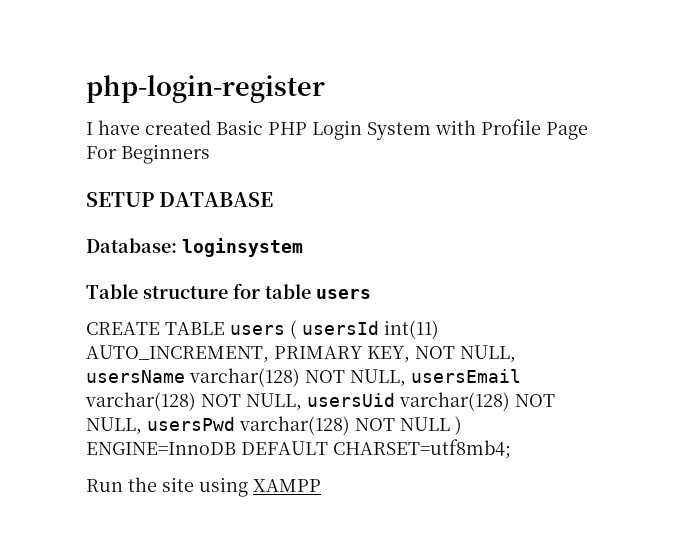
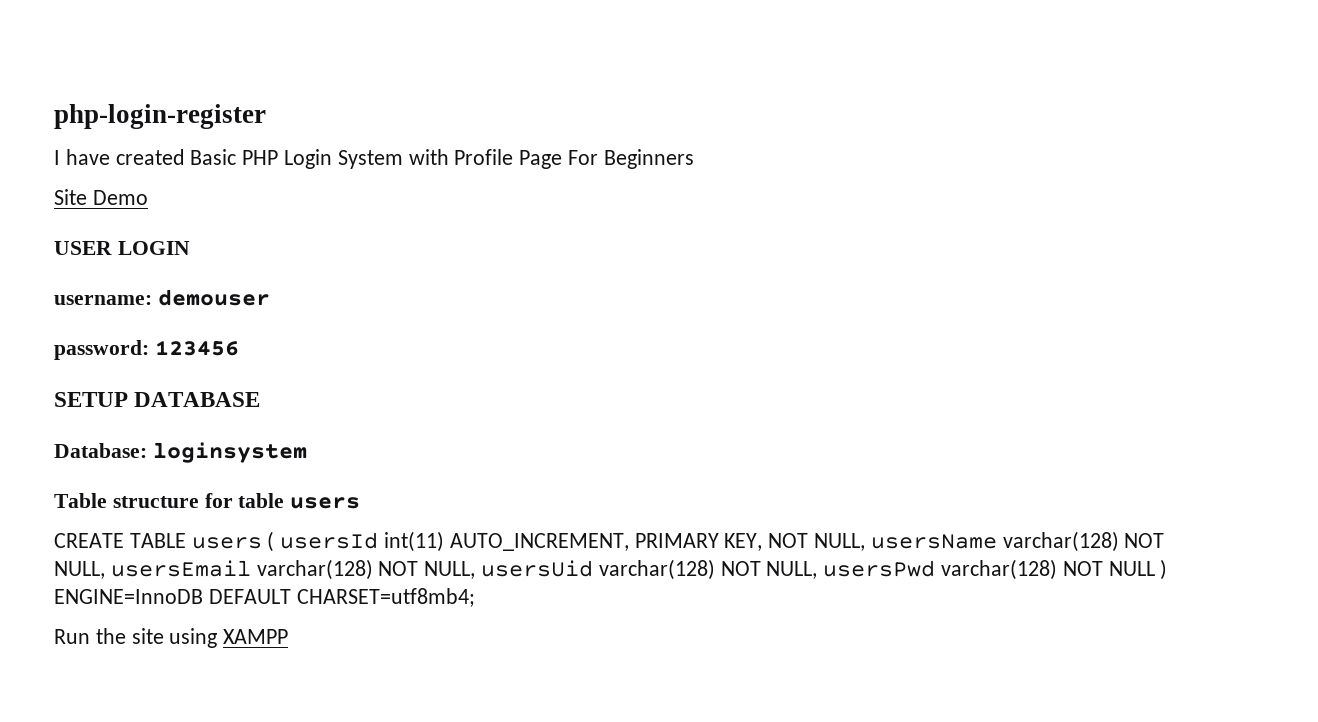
+ Site Demo
+ USER LOGIN
+ username: demouser
+ password: 123456

